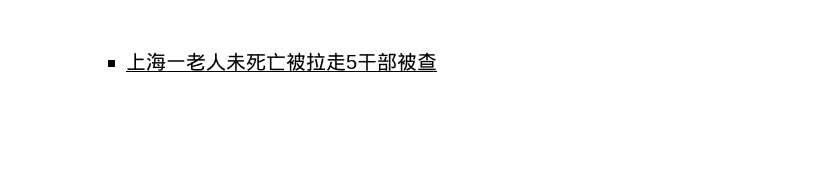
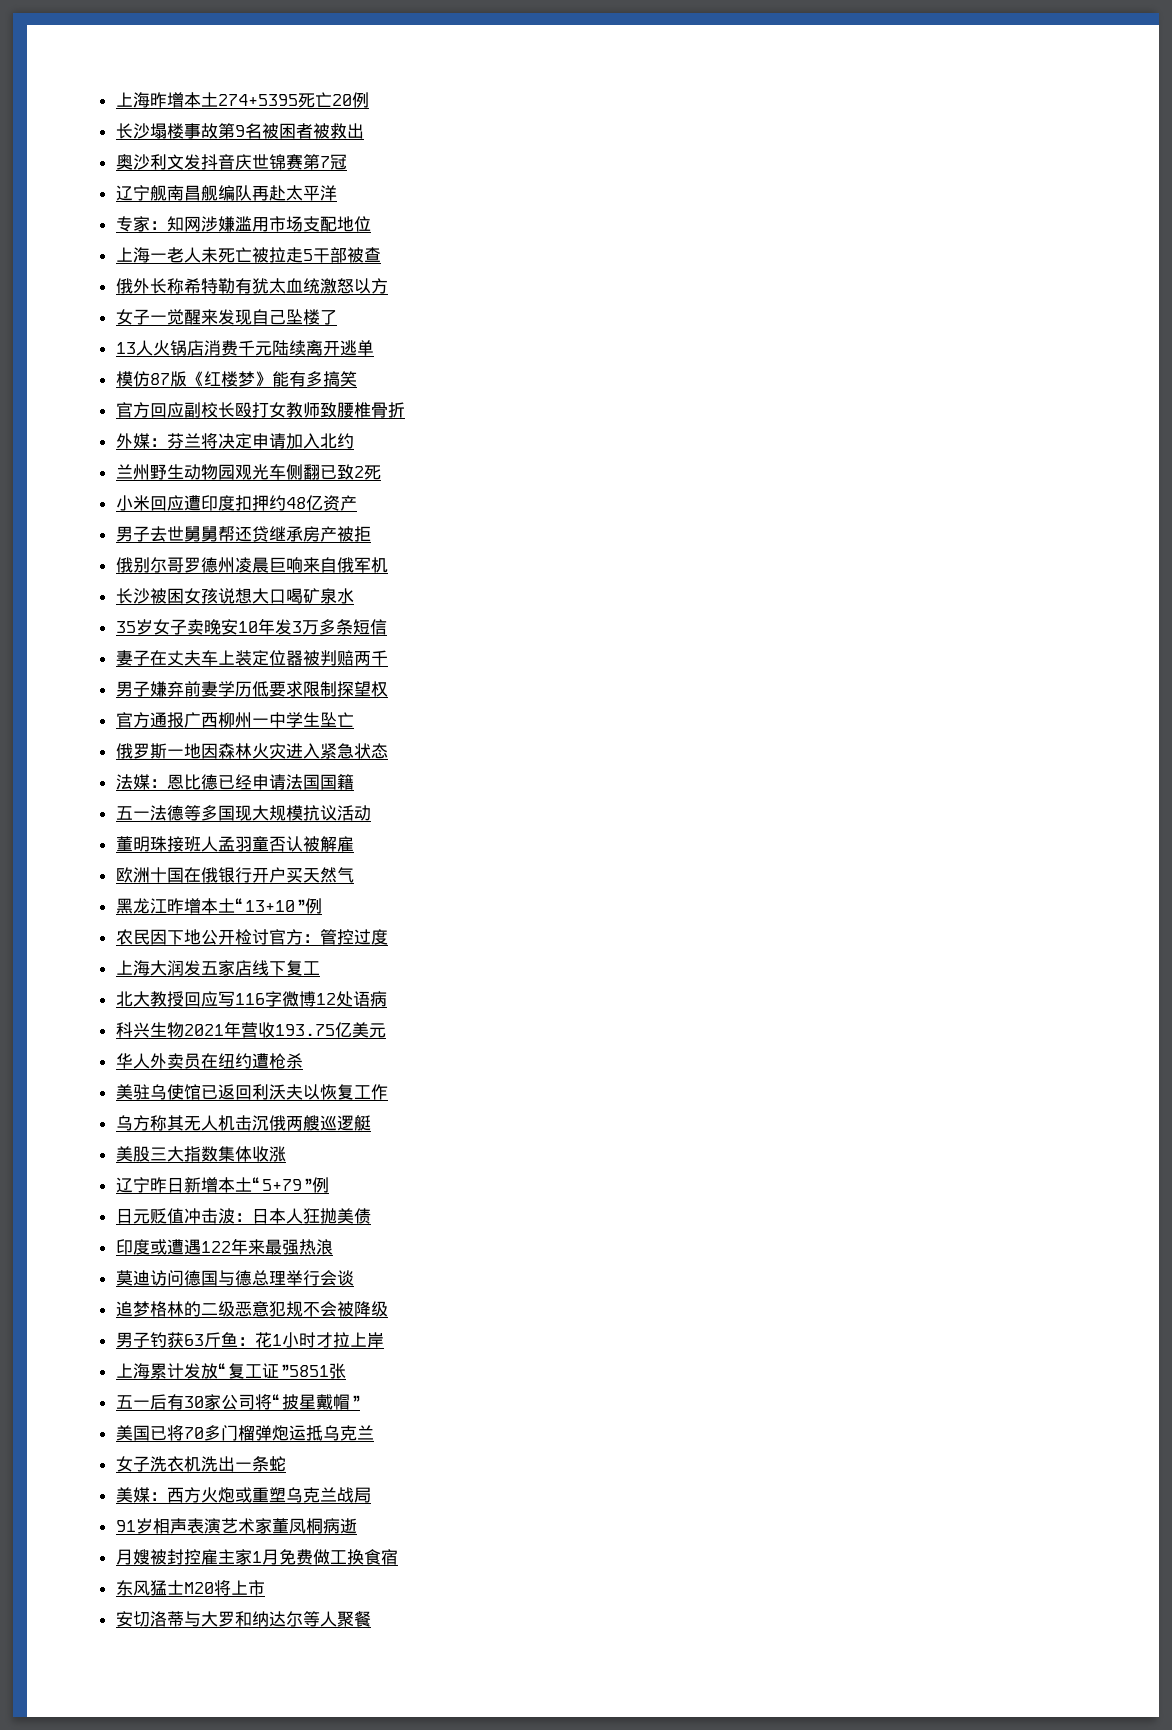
+ 上海昨增本土274+5395死亡20例
+ 长沙塌楼事故第9名被困者被救出
+ 奥沙利文发抖音庆世锦赛第7冠
+ 辽宁舰南昌舰编队再赴太平洋
+ 专家：知网涉嫌滥用市场支配地位
+ 俄外长称希特勒有犹太血统激怒以方
+ 女子一觉醒来发现自己坠楼了
+ 13人火锅店消费千元陆续离开逃单
+ 模仿87版《红楼梦》能有多搞笑
+ 官方回应副校长殴打女教师致腰椎骨折
+ 外媒：芬兰将决定申请加入北约
+ 兰州野生动物园观光车侧翻已致2死
+ 小米回应遭印度扣押约48亿资产
+ 男子去世舅舅帮还贷继承房产被拒
+ 俄别尔哥罗德州凌晨巨响来自俄军机
+ 长沙被困女孩说想大口喝矿泉水
+ 35岁女子卖晚安10年发3万多条短信
+ 妻子在丈夫车上装定位器被判赔两千
+ 男子嫌弃前妻学历低要求限制探望权
+ 官方通报广西柳州一中学生坠亡
+ 俄罗斯一地因森林火灾进入紧急状态
+ 法媒：恩比德已经申请法国国籍
+ 五一法德等多国现大规模抗议活动
+ 董明珠接班人孟羽童否认被解雇
+ 欧洲十国在俄银行开户买天然气
+ 黑龙江昨增本土“13+10”例
+ 农民因下地公开检讨官方：管控过度
+ 上海大润发五家店线下复工
+ 北大教授回应写116字微博12处语病
+ 科兴生物2021年营收193.75亿美元
+ 华人外卖员在纽约遭枪杀
+ 美驻乌使馆已返回利沃夫以恢复工作
+ 乌方称其无人机击沉俄两艘巡逻艇
+ 美股三大指数集体收涨
+ 辽宁昨日新增本土“5+79”例
+ 日元贬值冲击波：日本人狂抛美债
+ 印度或遭遇122年来最强热浪
+ 莫迪访问德国与德总理举行会谈
+ 追梦格林的二级恶意犯规不会被降级
+ 男子钓获63斤鱼：花1小时才拉上岸
+ 上海累计发放“复工证”5851张
+ 五一后有30家公司将“披星戴帽”
+ 美国已将70多门榴弹炮运抵乌克兰
+ 女子洗衣机洗出一条蛇
+ 美媒：西方火炮或重塑乌克兰战局
+ 91岁相声表演艺术家董凤桐病逝
+ 月嫂被封控雇主家1月免费做工换食宿
+ 东风猛士M20将上市
+ 安切洛蒂与大罗和纳达尔等人聚餐

